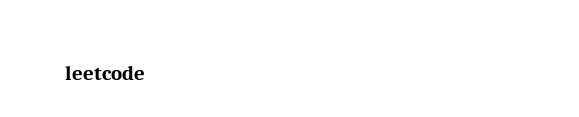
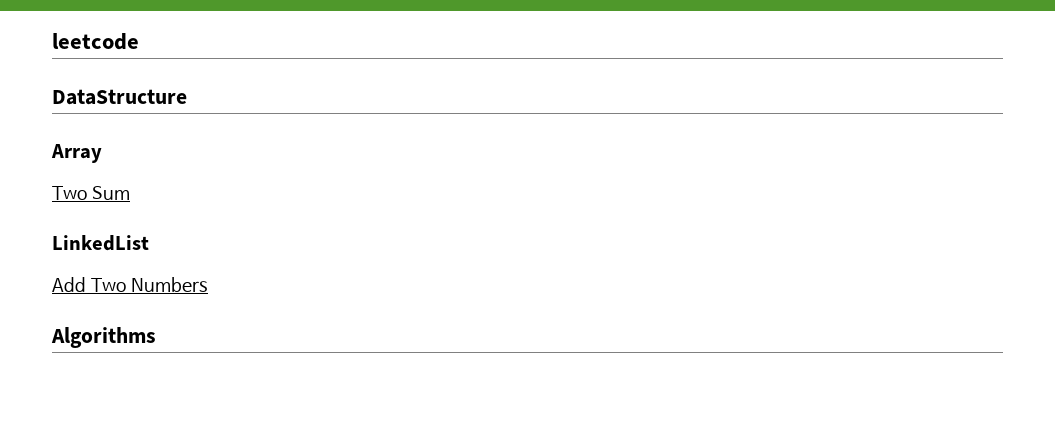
+ DataStructure
+ Array
+ Two Sum
+ LinkedList
+ Add Two Numbers
+ Algorithms

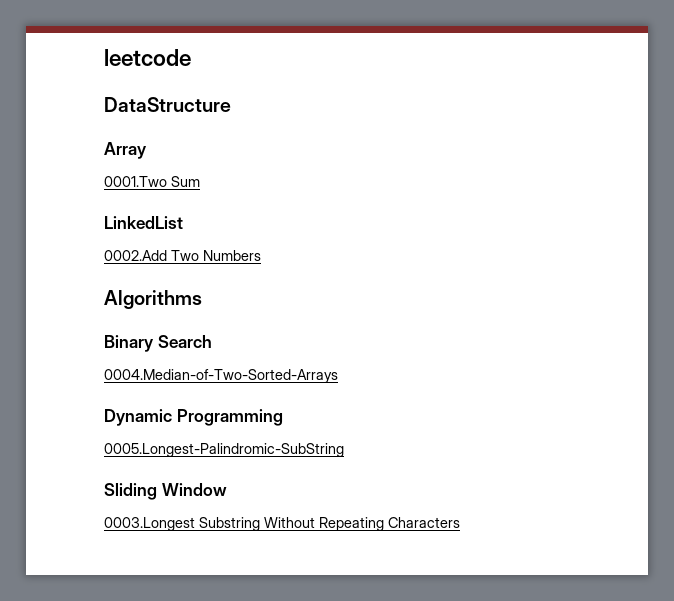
- Two Sum
+ 0001.Two Sum
- Add Two Numbers
+ 0002.Add Two Numbers
+ Binary Search
+ 0004.Median-of-Two-Sorted-Arrays
+ Dynamic Programming
+ 0005.Longest-Palindromic-SubString
+ Sliding Window
+ 0003.Longest Substring Without Repeating Characters

